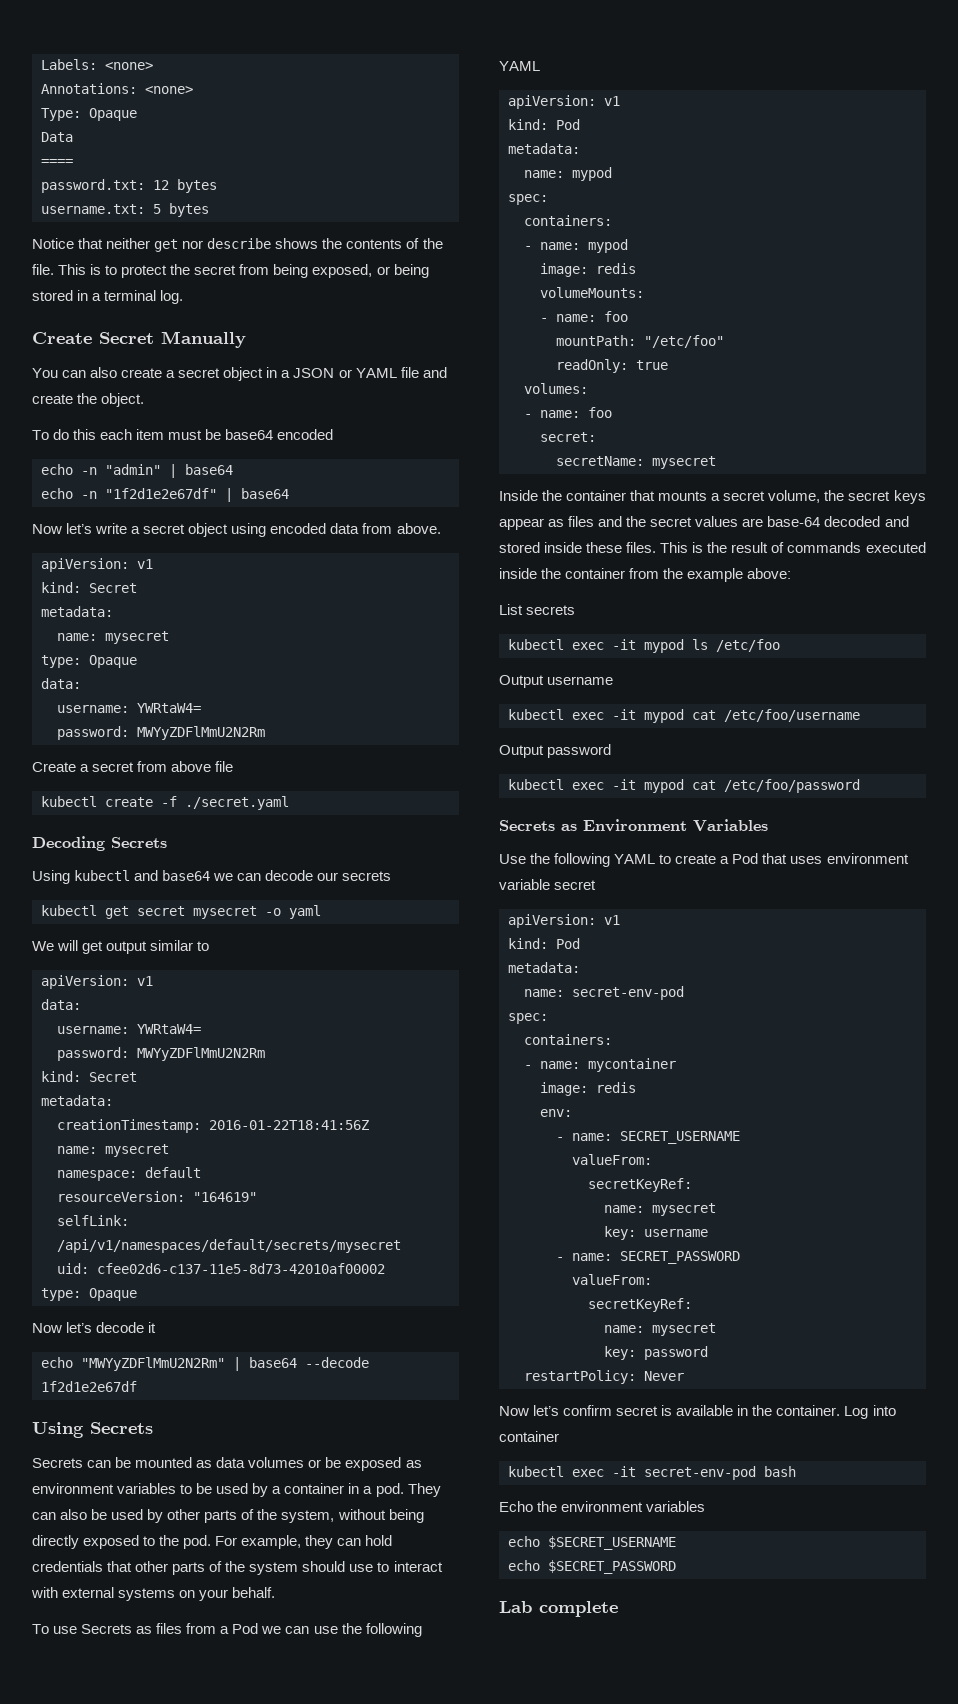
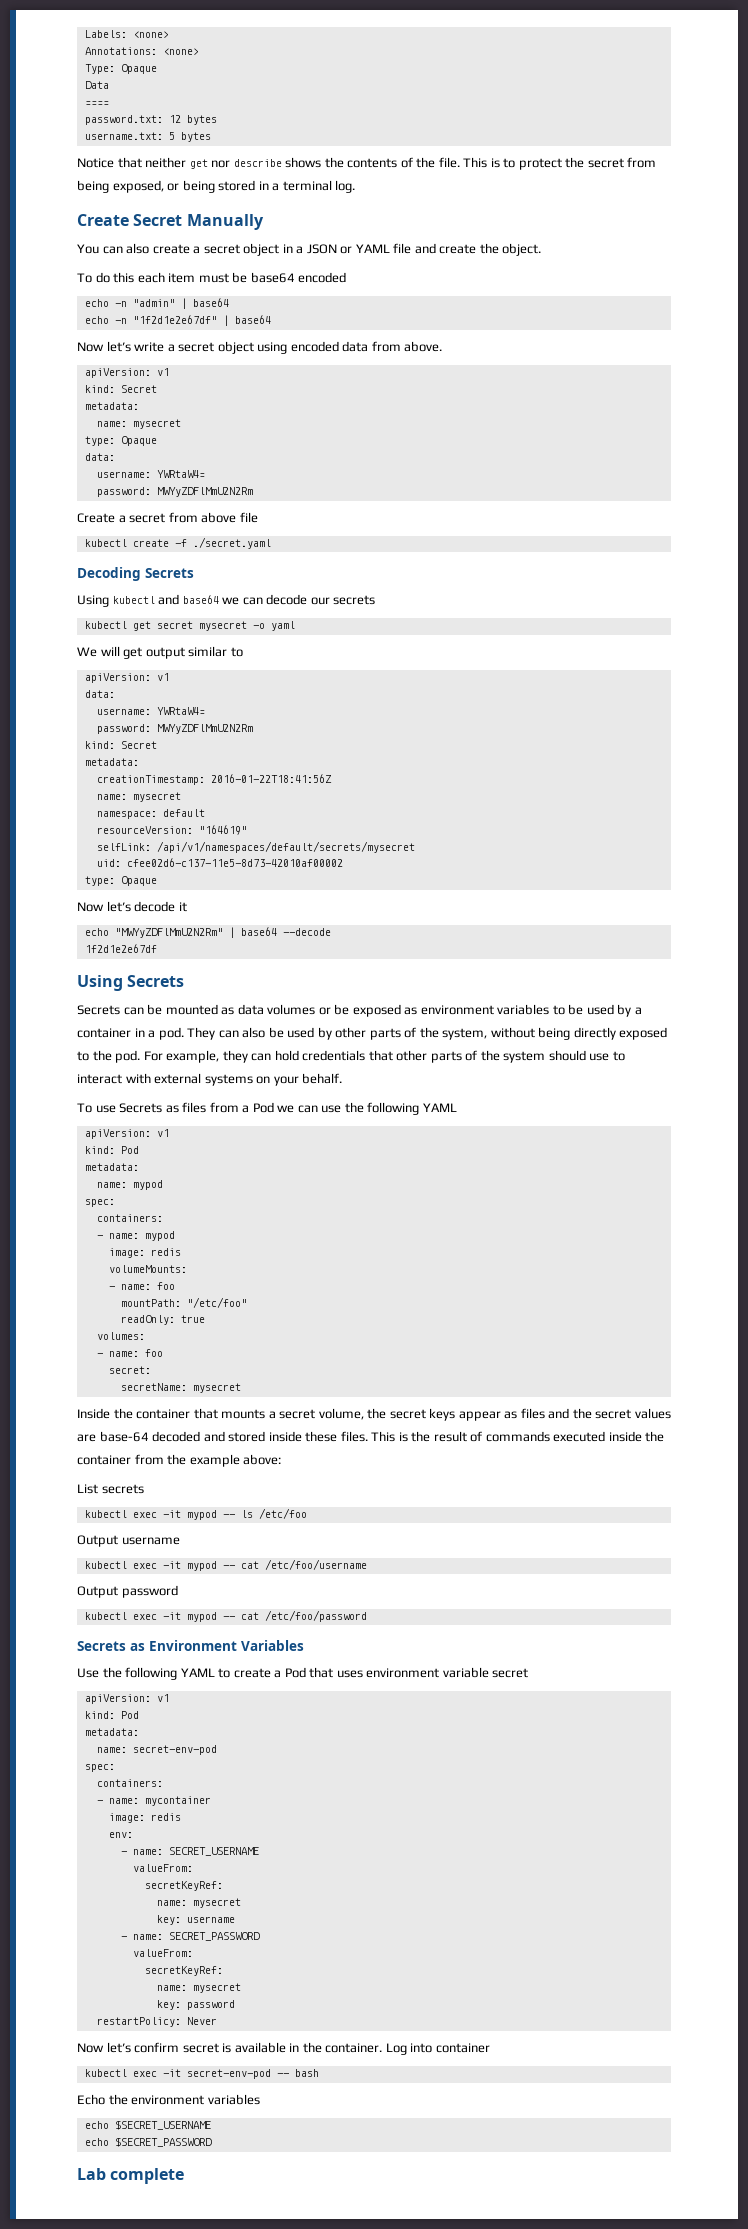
- kubectl exec -it mypod ls /etc/foo
+ kubectl exec -it mypod -- ls /etc/foo
- kubectl exec -it mypod cat /etc/foo/username
+ kubectl exec -it mypod -- cat /etc/foo/username
- kubectl exec -it mypod cat /etc/foo/password
+ kubectl exec -it mypod -- cat /etc/foo/password
- kubectl exec -it secret-env-pod bash
+ kubectl exec -it secret-env-pod -- bash

